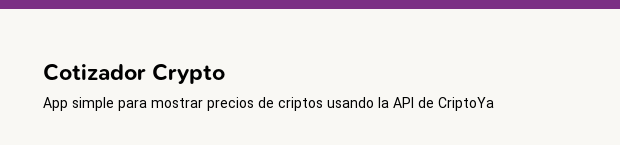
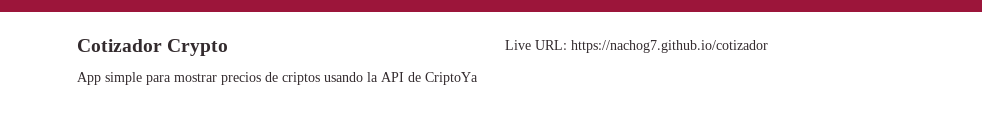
- App simple para mostrar precios de criptos usando la API de CriptoYa
+ App simple para mostrar precios de criptos usando la API de CriptoYa Live URL: https://nachog7.github.io/cotizador

